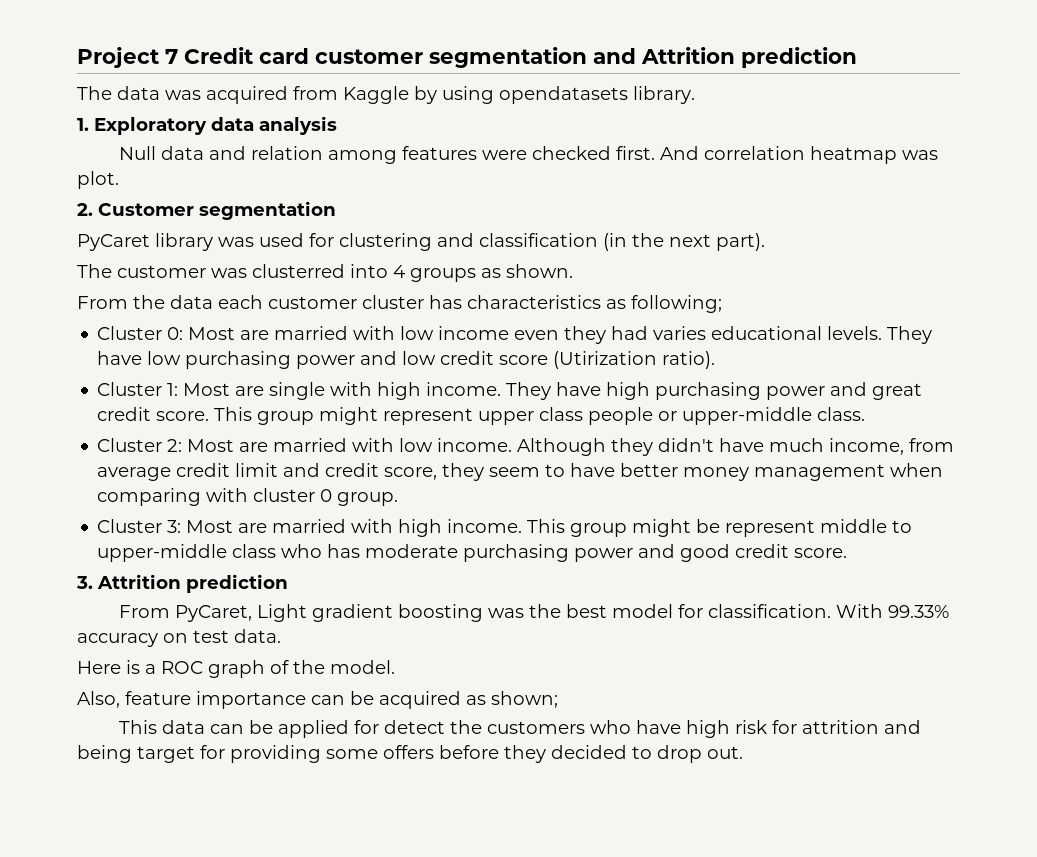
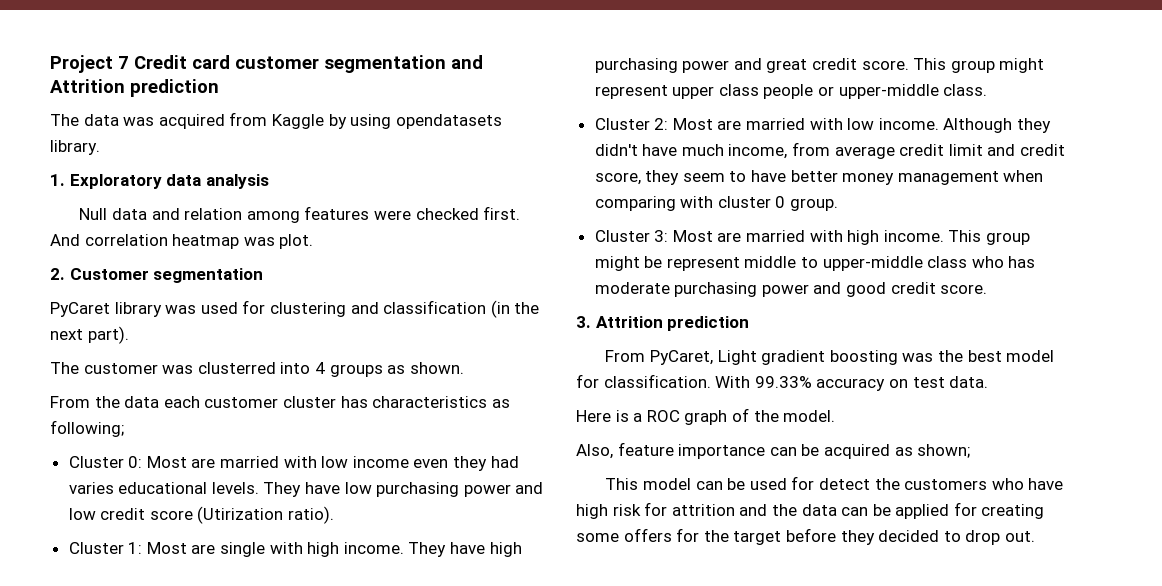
- This data can be applied for detect the customers who have high risk for attrition and being target for providing some offers before they decided to drop out.
+ This model can be used for detect the customers who have high risk for attrition and the data can be applied for creating some offers for the target before they decided to drop out.

